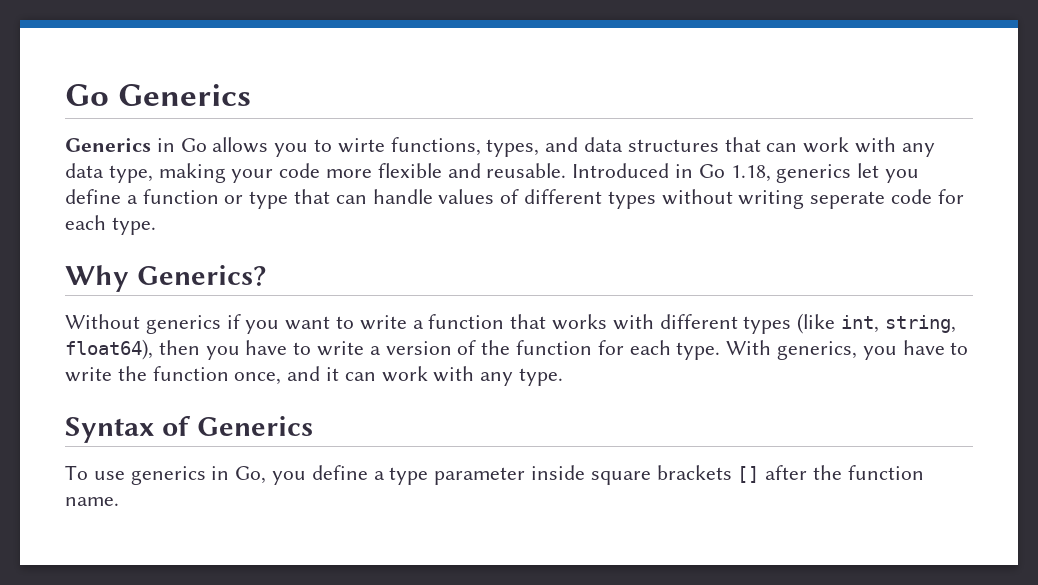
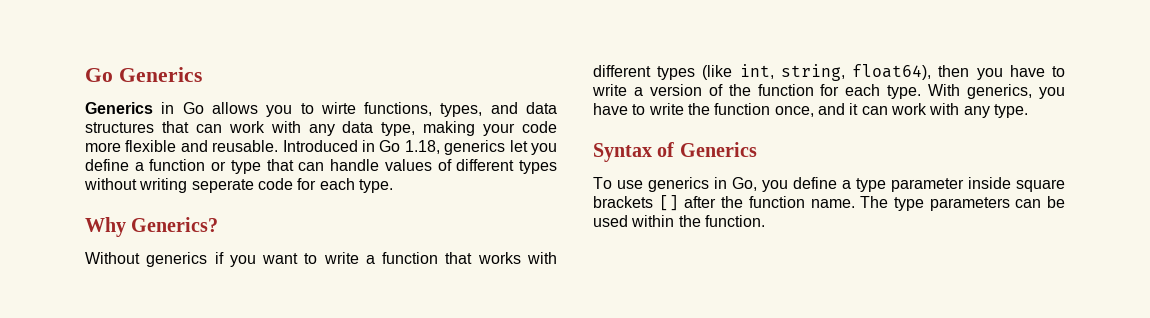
+ The type parameters can be used within the function.

